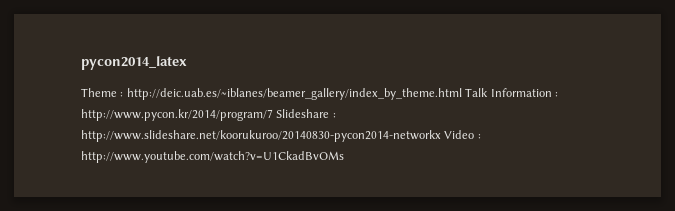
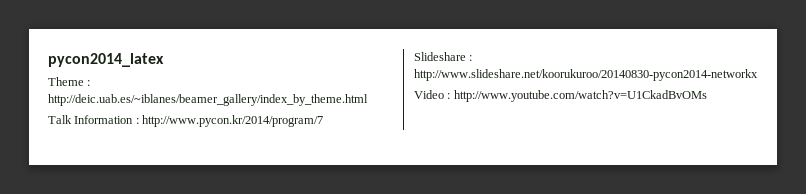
- Theme : http://deic.uab.es/~iblanes/beamer_gallery/index_by_theme.html Talk Information : http://www.pycon.kr/2014/program/7 Slideshare : http://www.slideshare.net/koorukuroo/20140830-pycon2014-networkx Video : http://www.youtube.com/watch?v=U1CkadBvOMs
+ Theme : http://deic.uab.es/~iblanes/beamer_gallery/index_by_theme.html
+ Talk Information : http://www.pycon.kr/2014/program/7
+ Slideshare : http://www.slideshare.net/koorukuroo/20140830-pycon2014-networkx
+ Video : http://www.youtube.com/watch?v=U1CkadBvOMs

